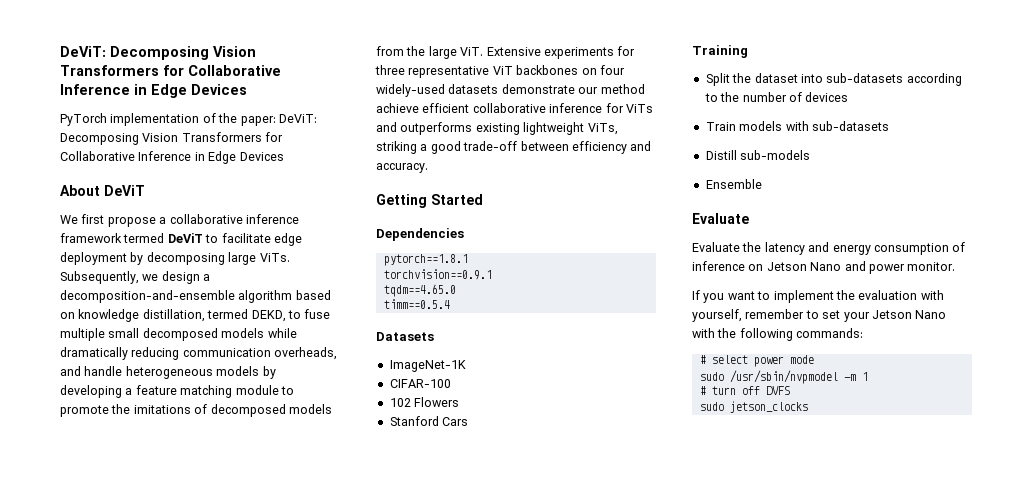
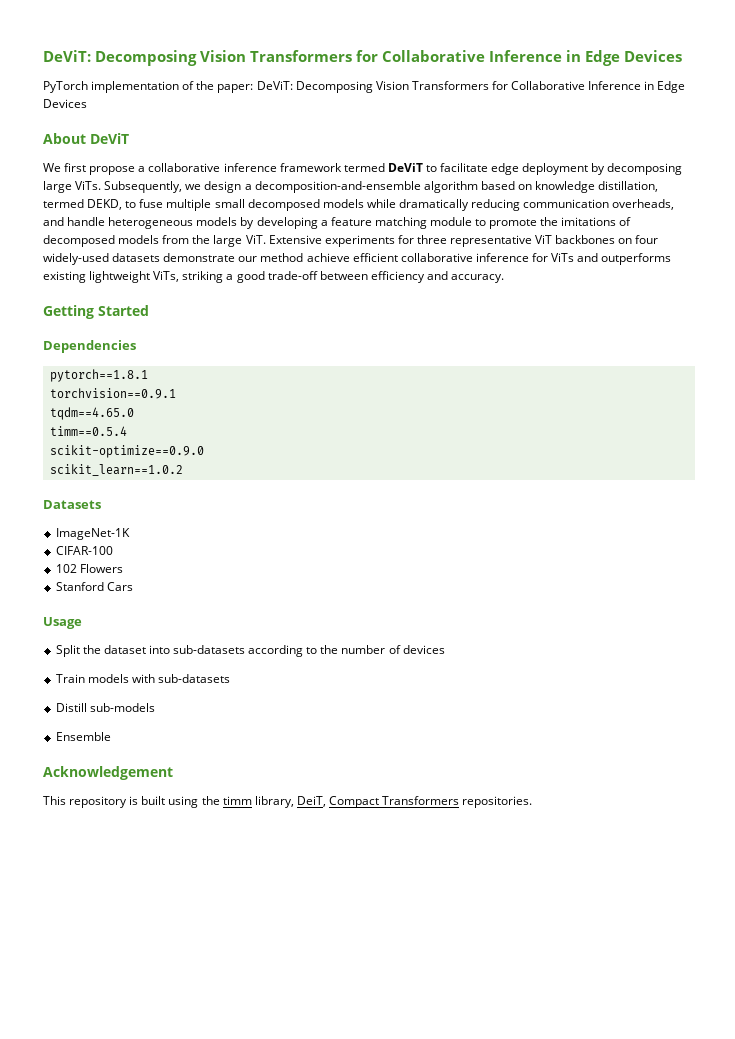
+ scikit-optimize==0.9.0
+ scikit_learn==1.0.2
- Training
+ Usage
  Ensemble
- Evaluate
- Evaluate the latency and energy consumption of inference on Jetson Nano and power monitor.
- If you want to implement the evaluation with yourself, remember to set your Jetson Nano with the following commands:
- # select power mode
- sudo /usr/sbin/nvpmodel -m 1
- # turn off DVFS
- sudo jetson_clocks
+ Acknowledgement
+ This repository is built using the timm library, DeiT, Compact Transformers repositories.

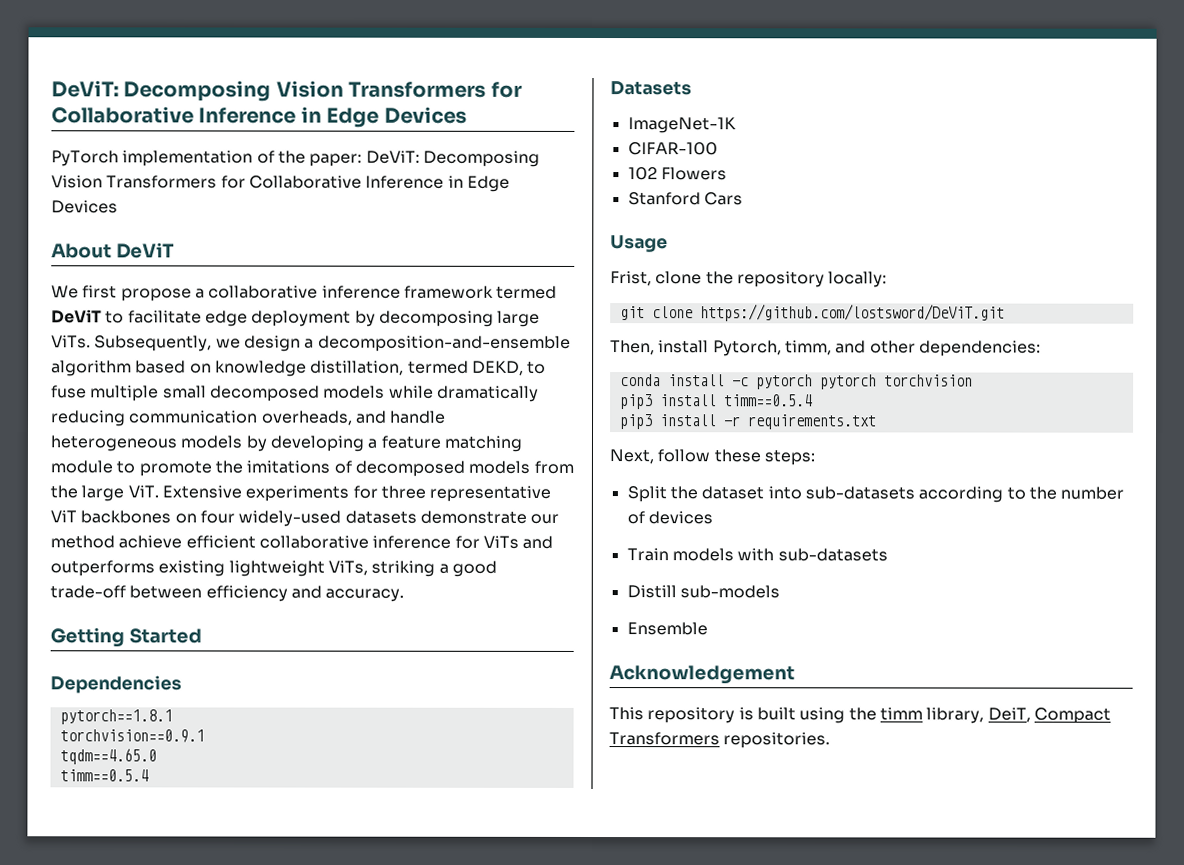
- scikit-optimize==0.9.0
- scikit_learn==1.0.2
+ Frist, clone the repository locally:
+ git clone https://github.com/lostsword/DeViT.git
+ Then, install Pytorch, timm, and other dependencies:
+ conda install -c pytorch pytorch torchvision
+ pip3 install timm==0.5.4
+ pip3 install -r requirements.txt
+ Next, follow these steps:

